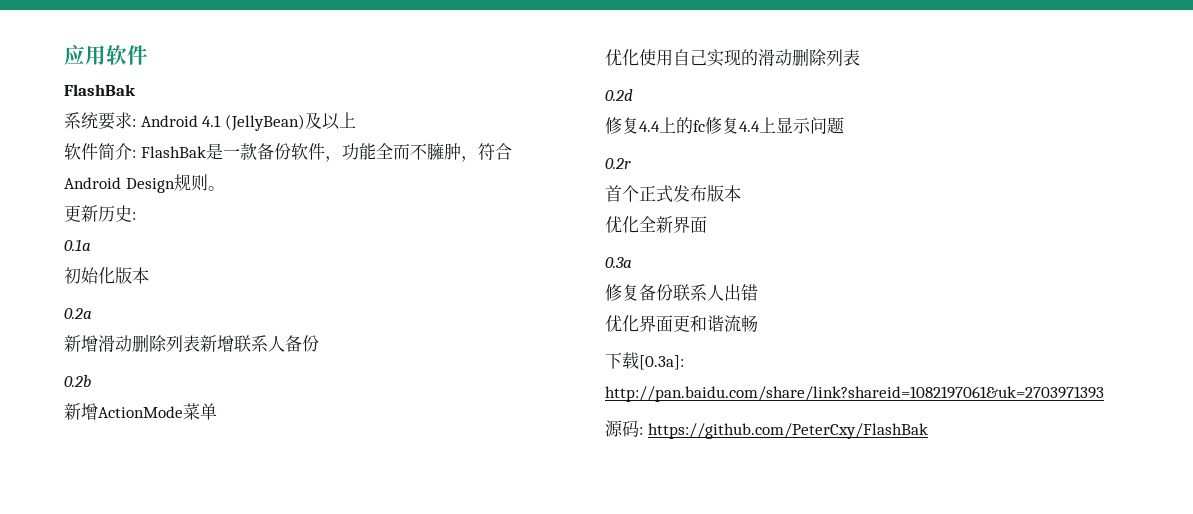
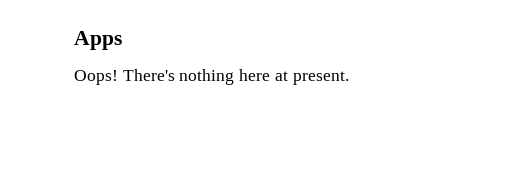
- 应用软件
- FlashBak
- 系统要求: Android 4.1 (JellyBean)及以上
- 软件简介: FlashBak是一款备份软件，功能全而不臃肿，符合Android Design规则。
- 更新历史:
- 0.1a
- 初始化版本
- 0.2a
- 新增滑动删除列表新增联系人备份
- 0.2b
- 新增ActionMode菜单
- 优化使用自己实现的滑动删除列表
- 0.2d
- 修复4.4上的fc修复4.4上显示问题
- 0.2r
- 首个正式发布版本
- 优化全新界面
- 0.3a
- 修复备份联系人出错
- 优化界面更和谐流畅
- 下载[0.3a]: http://pan.baidu.com/share/link?shareid=1082197061&uk=2703971393
- 源码: https://github.com/PeterCxy/FlashBak
+ Apps
+ Oops! There's nothing here at present.

